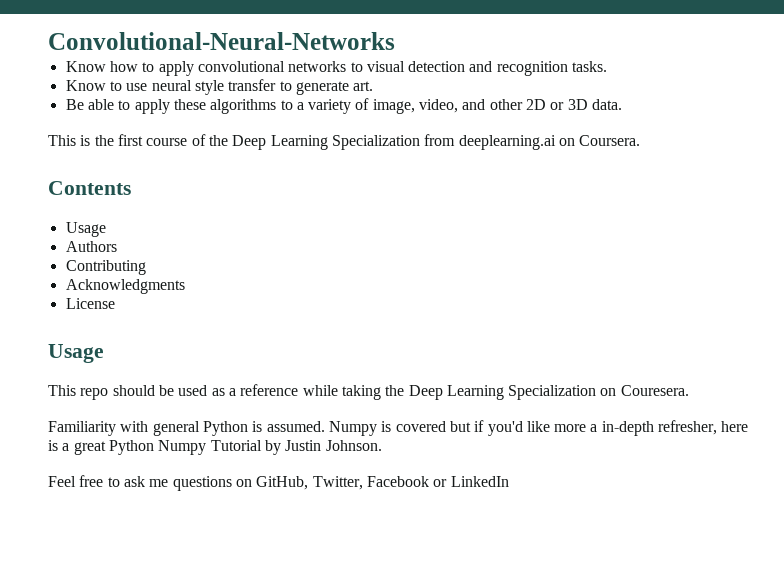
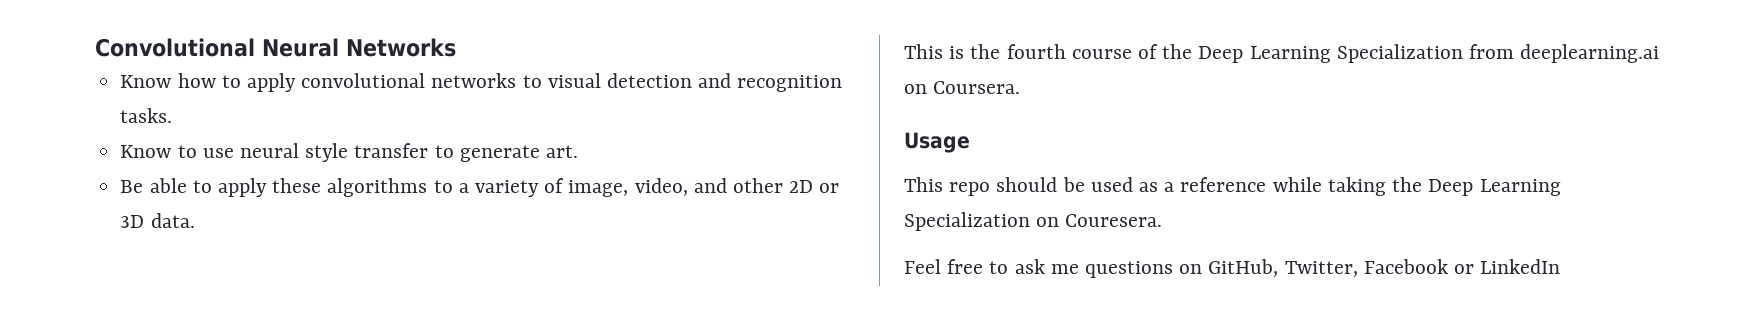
- Convolutional-Neural-Networks
+ Convolutional Neural Networks
- This is the first course of the Deep Learning Specialization from deeplearning.ai on Coursera.
+ This is the fourth course of the Deep Learning Specialization from deeplearning.ai on Coursera.
- Contents
- Usage
- Authors
- Contributing
- Acknowledgments
- License
- Familiarity with general Python is assumed. Numpy is covered but if you'd like more a in-depth refresher, here is a great Python Numpy Tutorial by Justin Johnson.

